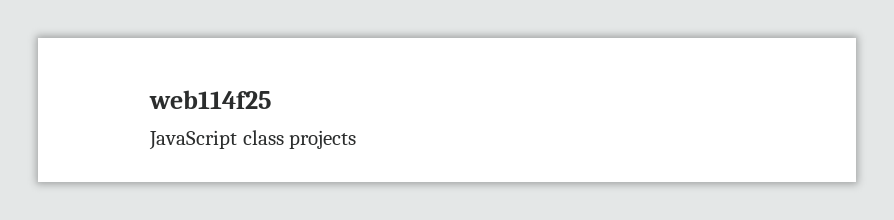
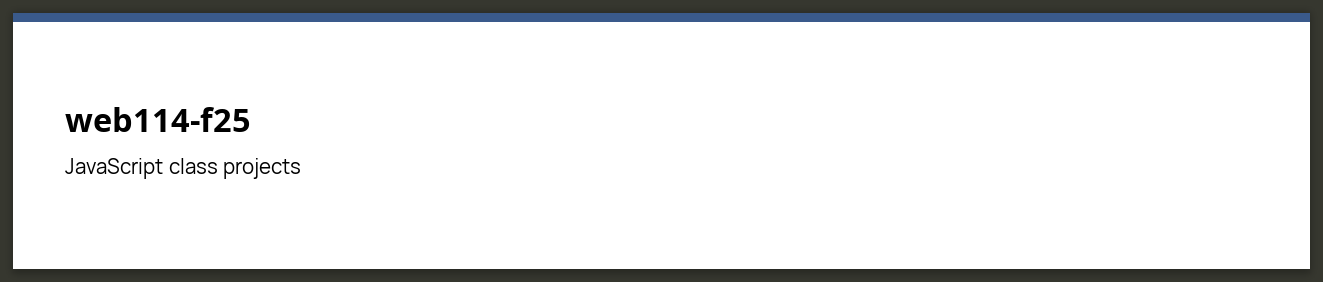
- web114f25
+ web114-f25

